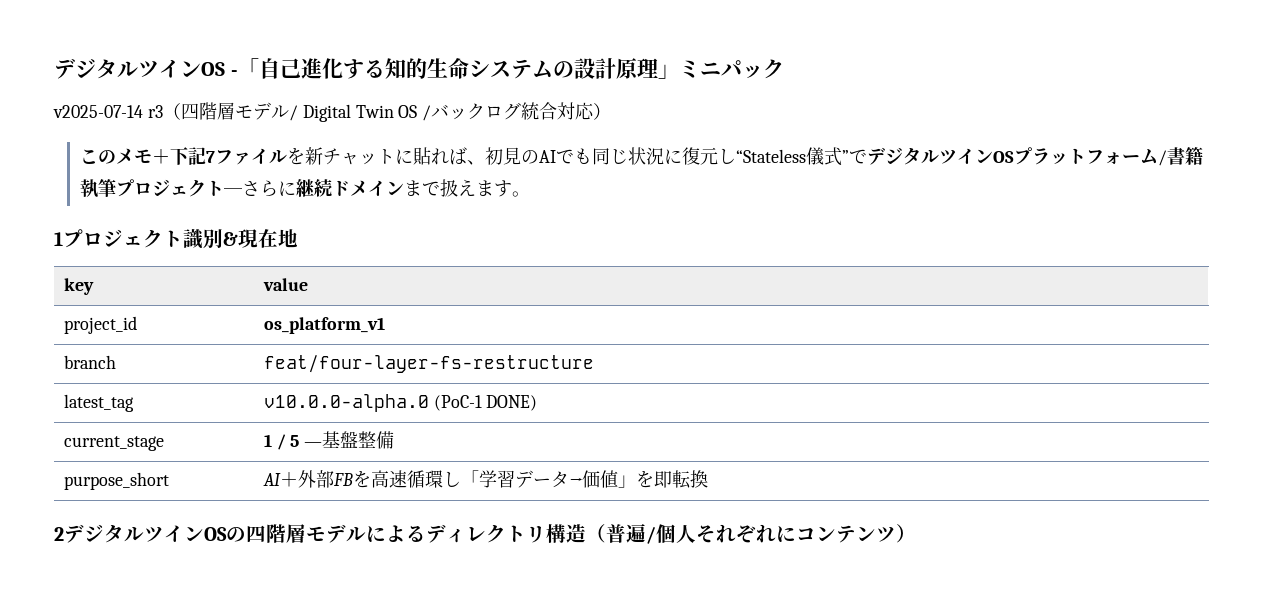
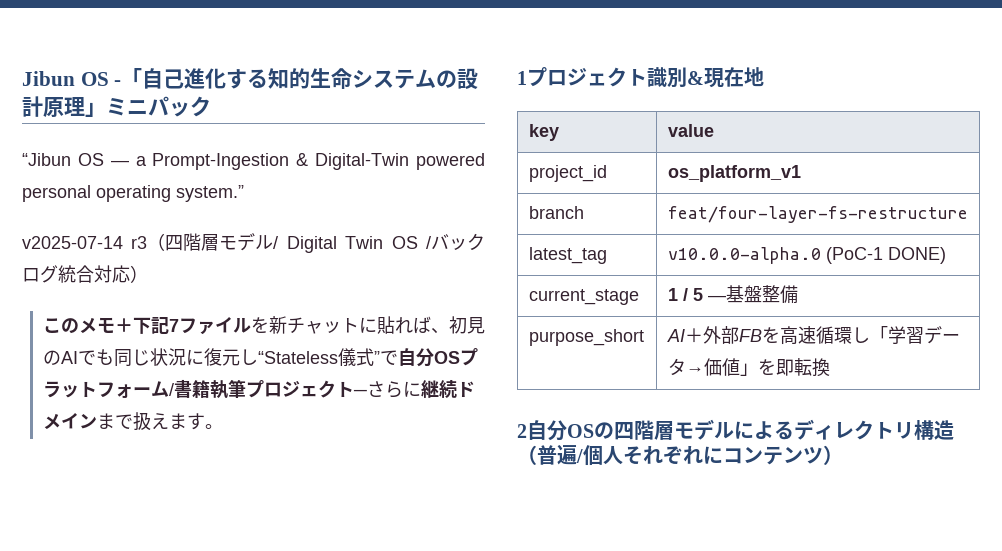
- デジタルツインOS -「自己進化する知的生命システムの設計原理」ミニパック
+ Jibun OS -「自己進化する知的生命システムの設計原理」ミニパック
+ “Jibun OS — a Prompt‑Ingestion & Digital‑Twin powered personal operating system.”
- このメモ＋下記7ファイルを新チャットに貼れば、初見のAIでも同じ状況に復元し“Stateless儀式”でデジタルツインOSプラットフォーム/書籍執筆プロジェクト─さらに継続ドメインまで扱えます。
+ このメモ＋下記7ファイルを新チャットに貼れば、初見のAIでも同じ状況に復元し“Stateless儀式”で自分OSプラットフォーム/書籍執筆プロジェクト─さらに継続ドメインまで扱えます。
- 2デジタルツインOSの四階層モデルによるディレクトリ構造（普遍/個人それぞれにコンテンツ）
+ 2自分OSの四階層モデルによるディレクトリ構造（普遍/個人それぞれにコンテンツ）

